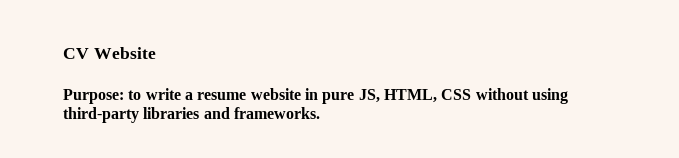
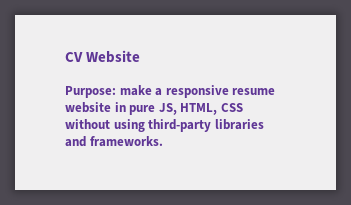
- Purpose: to write a resume website in pure JS, HTML, CSS without using third-party libraries and frameworks.
+ Purpose: make a responsive resume website in pure JS, HTML, CSS without using third-party libraries and frameworks.

